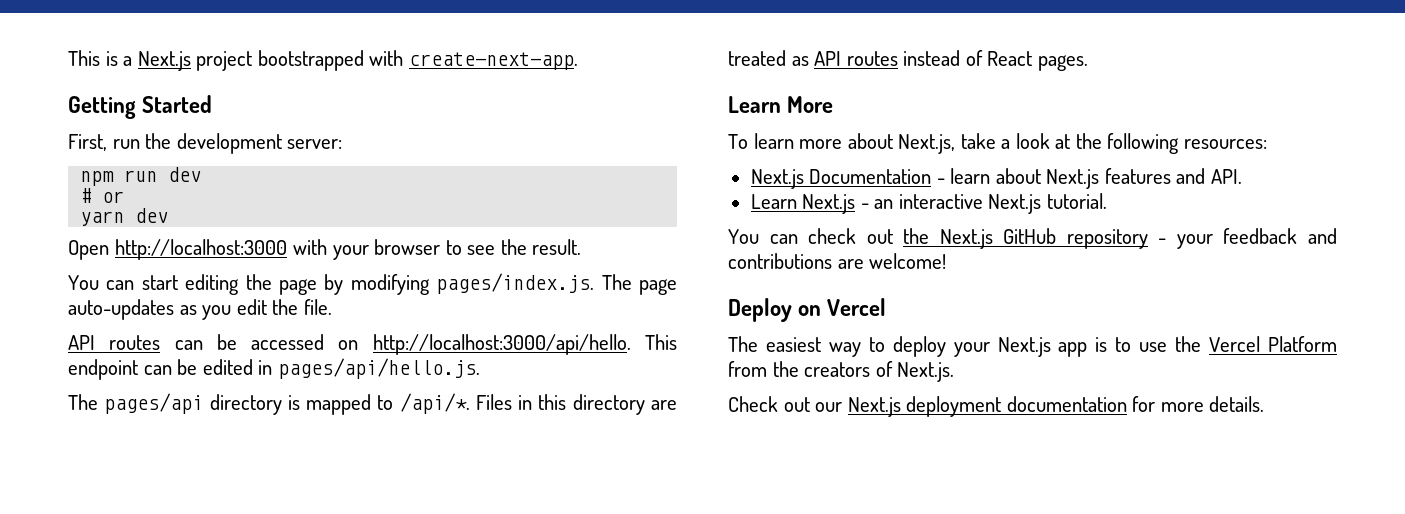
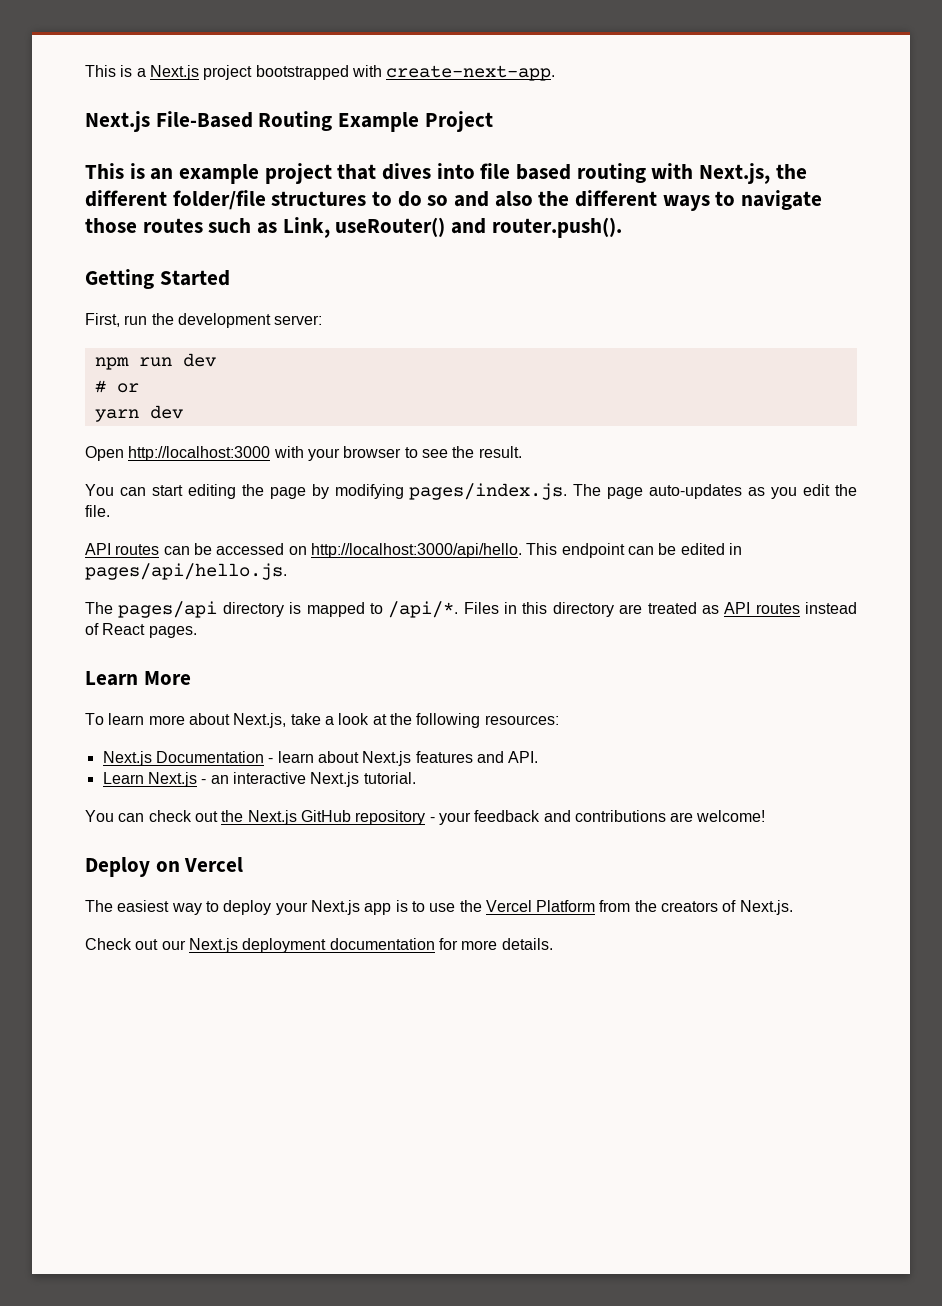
+ Next.js File-Based Routing Example Project
+ This is an example project that dives into file based routing with Next.js, the different folder/file structures to do so and also the different ways to navigate those routes such as Link, useRouter() and router.push().

